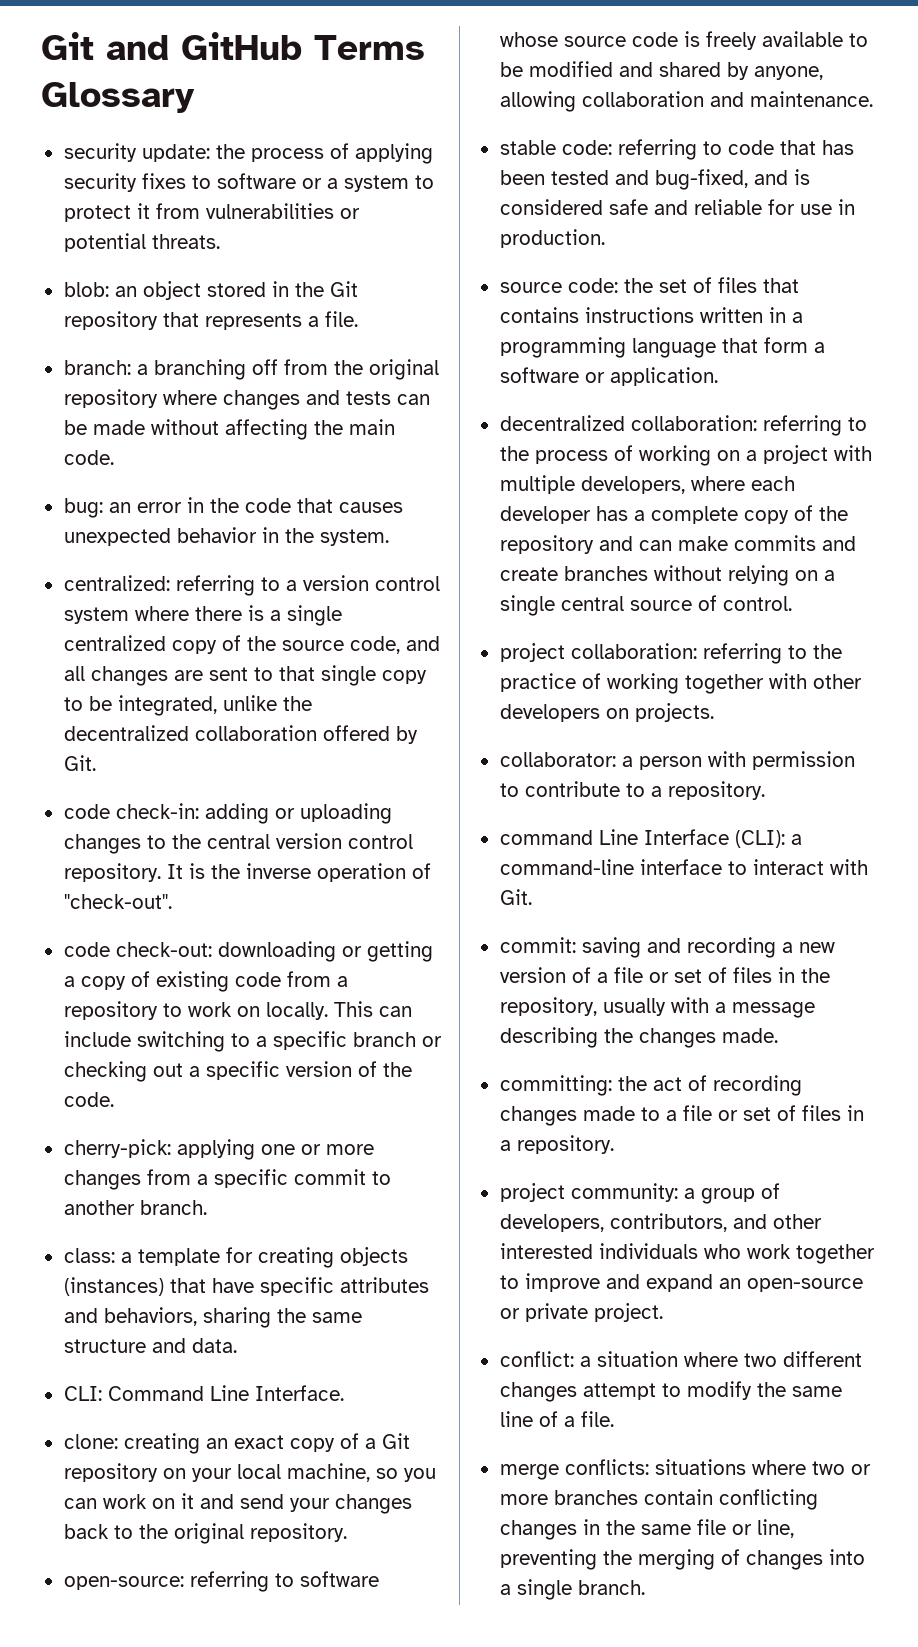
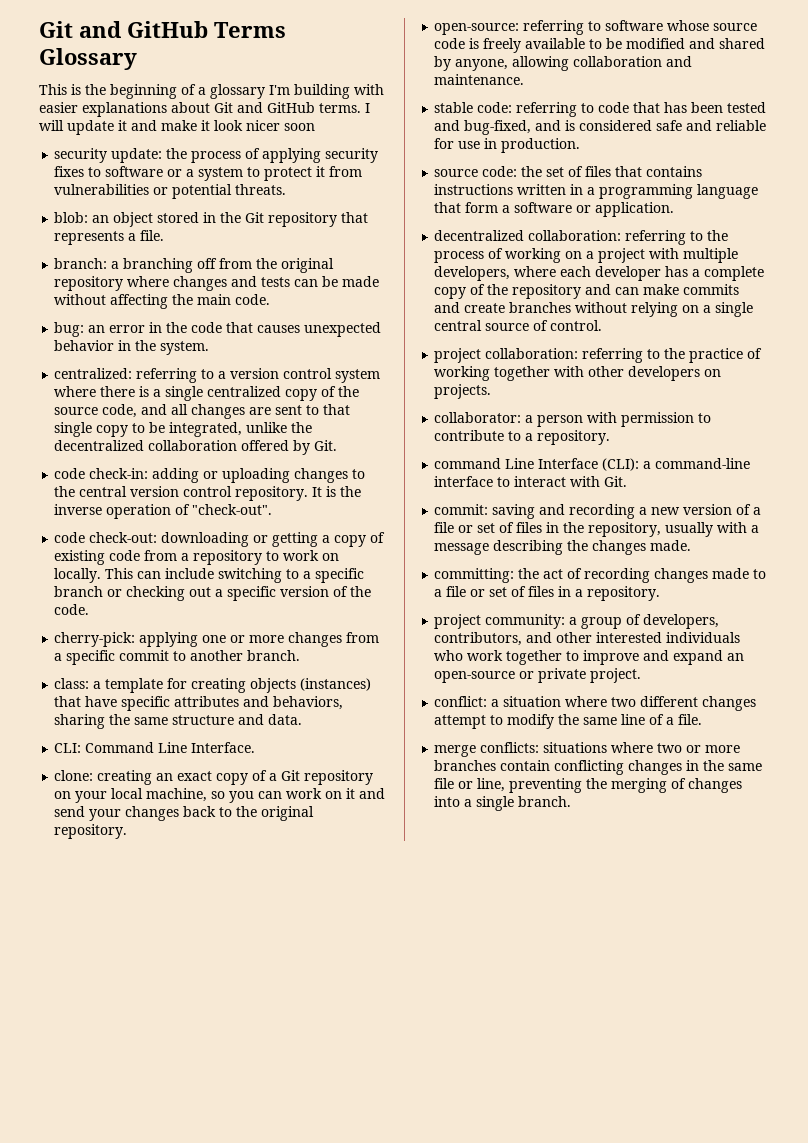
+ This is the beginning of a glossary I'm building with easier explanations about Git and GitHub terms. I will update it and make it look nicer soon

